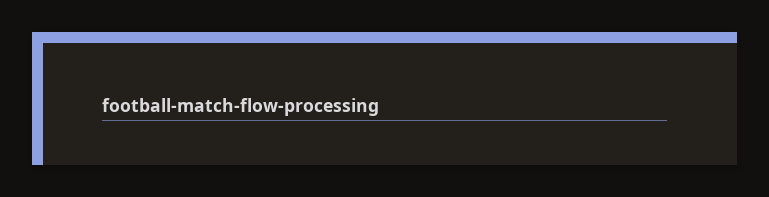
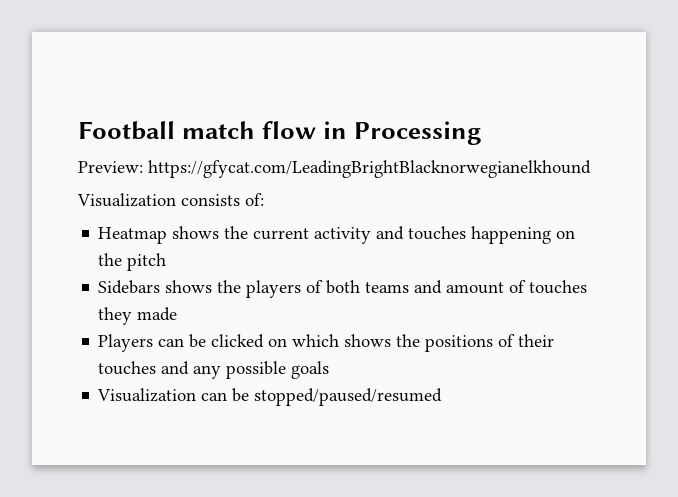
- football-match-flow-processing
+ Football match flow in Processing
+ Preview: https://gfycat.com/LeadingBrightBlacknorwegianelkhound
+ Visualization consists of:
+ Heatmap shows the current activity and touches happening on the pitch
+ Sidebars shows the players of both teams and amount of touches they made
+ Players can be clicked on which shows the positions of their touches and any possible goals
+ Visualization can be stopped/paused/resumed

